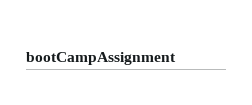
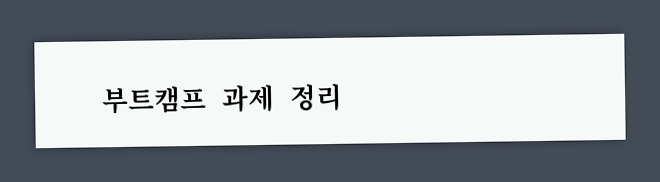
- bootCampAssignment
+ 부트캠프 과제 정리

